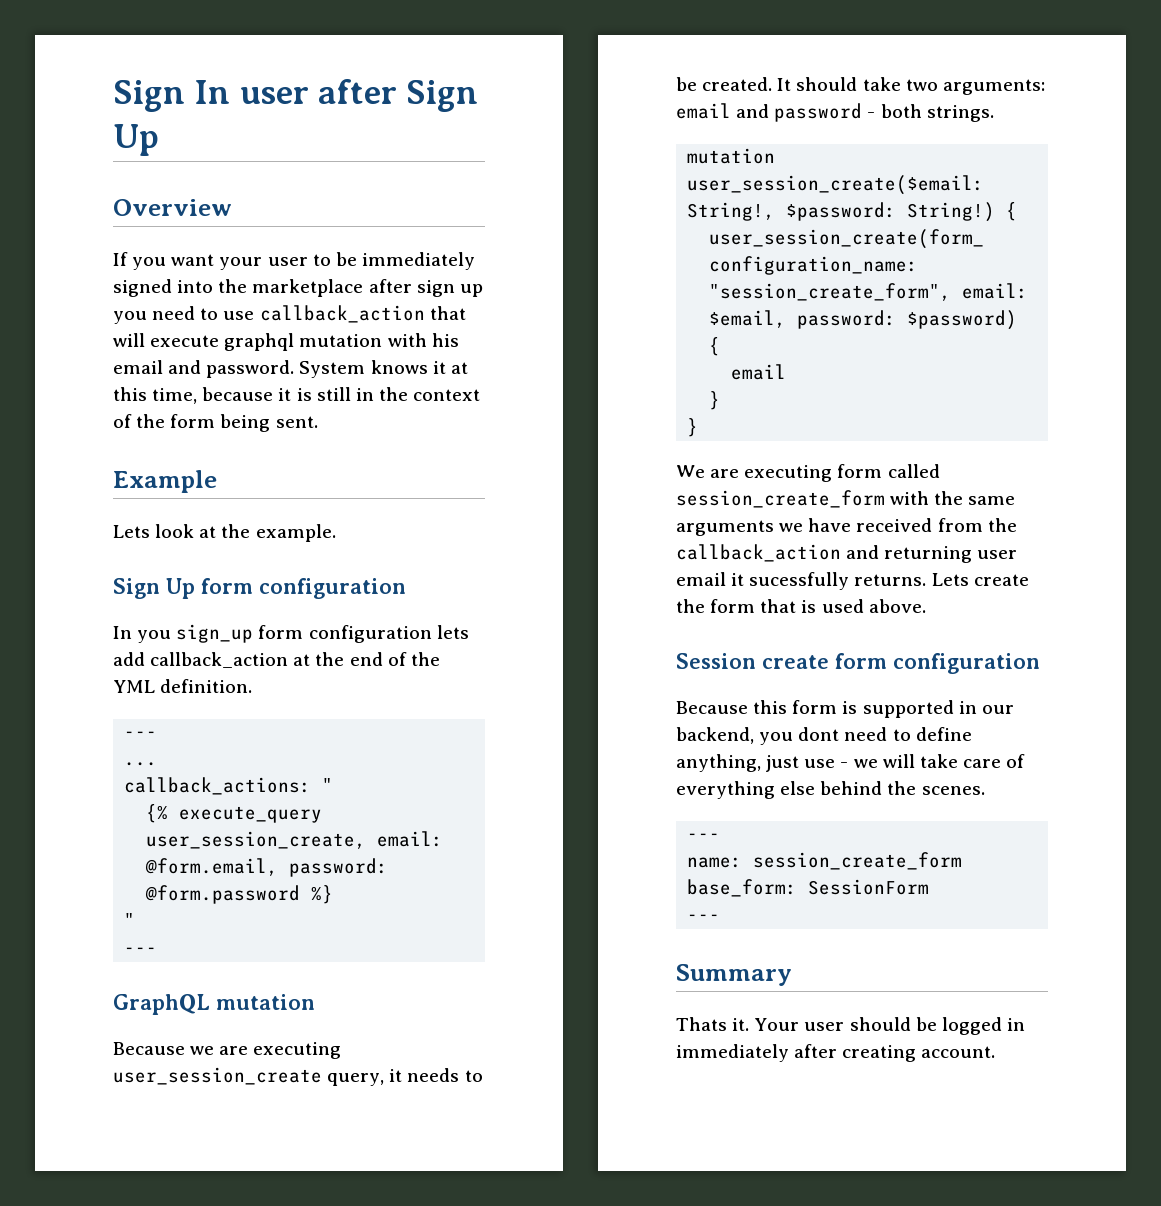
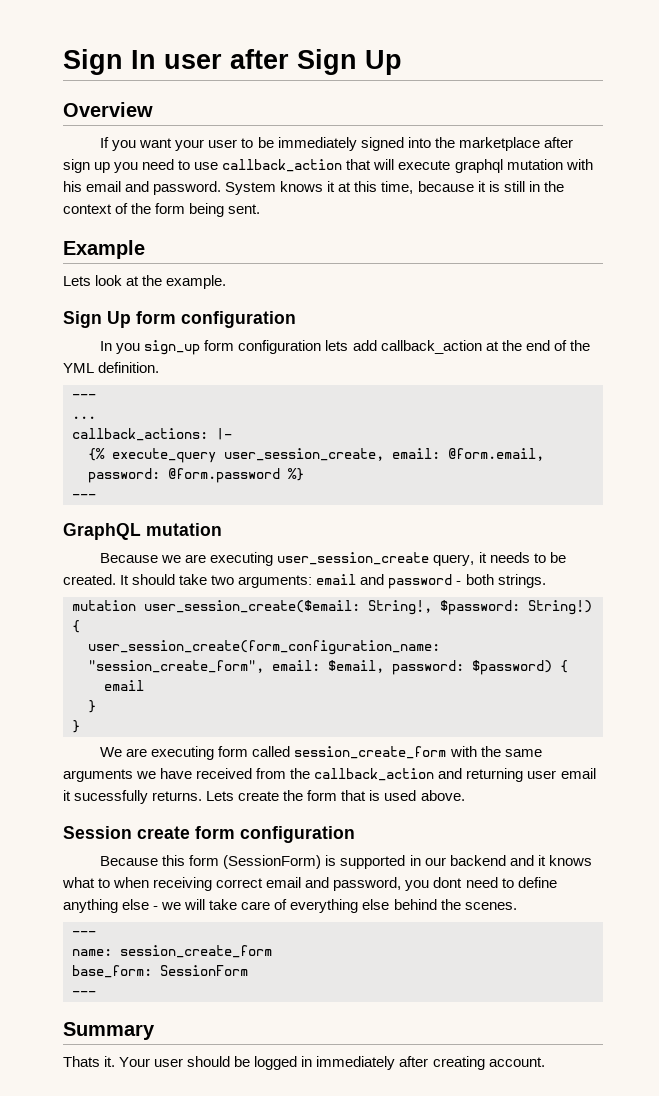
- callback_actions: "
+ callback_actions: |-
  {% execute_query user_session_create, email: @form.email, password: @form.password %}
- "
- Because this form is supported in our backend, you dont need to define anything, just use - we will take care of everything else behind the scenes.
+ Because this form (SessionForm) is supported in our backend and it knows what to when receiving correct email and password, you dont need to define anything else - we will take care of everything else behind the scenes.

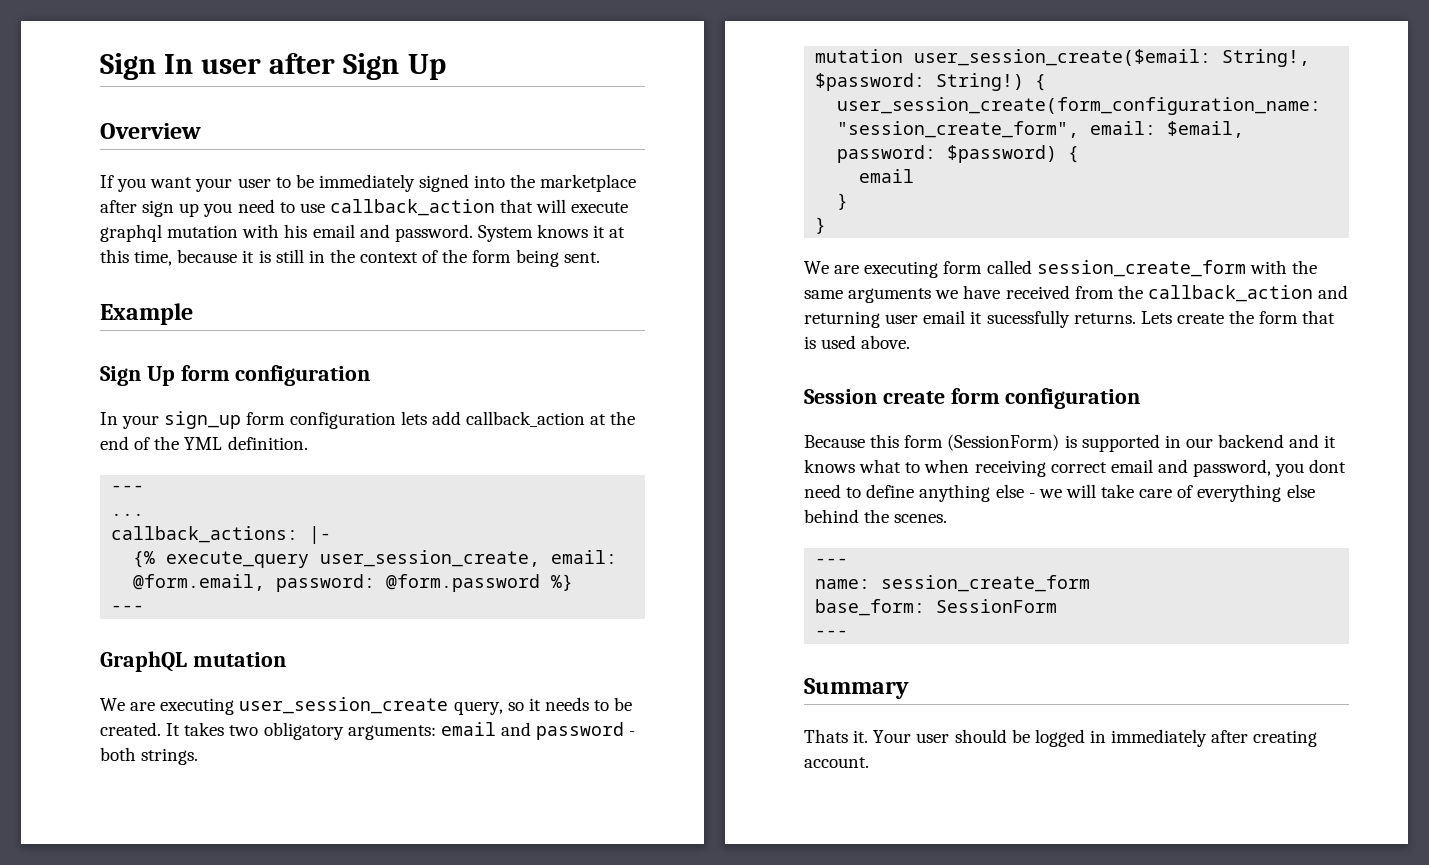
- Lets look at the example.
- In you sign_up form configuration lets add callback_action at the end of the YML definition.
+ In your sign_up form configuration lets add callback_action at the end of the YML definition.
- Because we are executing user_session_create query, it needs to be created.
+ We are executing user_session_create query, so it needs to be created.
- It should take two arguments: email and password - both strings.
+ It takes two obligatory arguments: email and password - both strings.

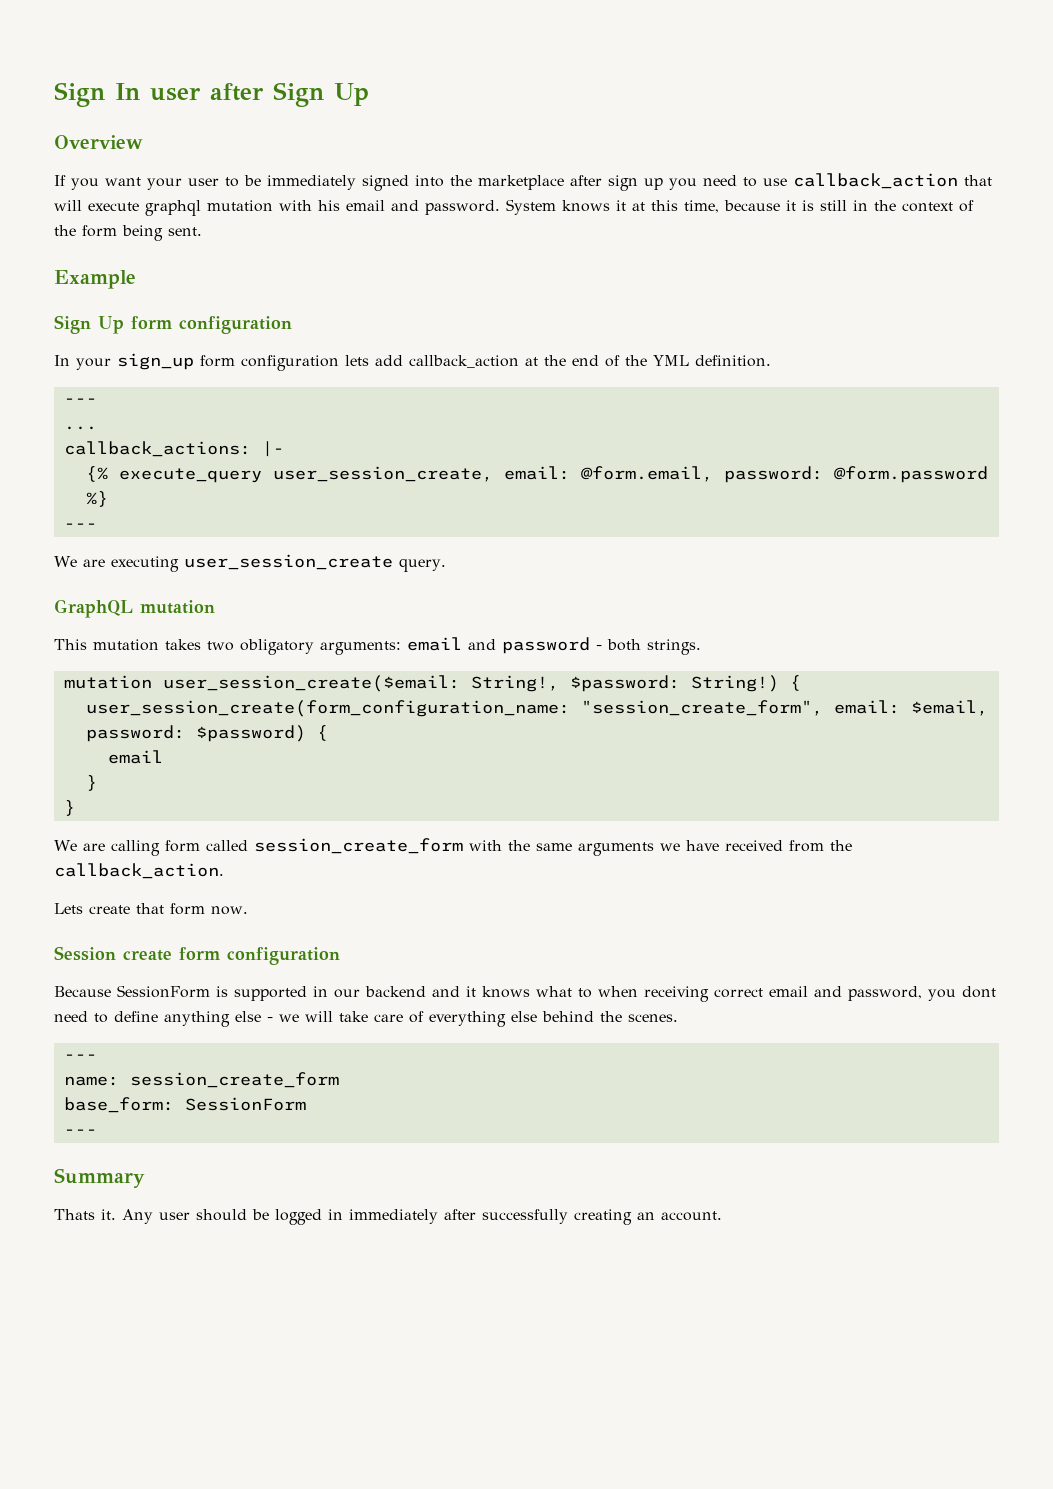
- GraphQL mutation
- We are executing user_session_create query, so it needs to be created. It takes two obligatory arguments: email and password - both strings.
+ We are executing user_session_create query.
+ GraphQL mutation
+ This mutation takes two obligatory arguments: email and password - both strings.
- We are executing form called session_create_form with the same arguments we have received from the callback_action and returning user email it sucessfully returns. Lets create the form that is used above.
+ We are calling form called session_create_form with the same arguments we have received from the callback_action.
+ Lets create that form now.
- Because this form (SessionForm) is supported in our backend and it knows what to when receiving correct email and password, you dont need to define anything else - we will take care of everything else behind the scenes.
+ Because SessionForm is supported in our backend and it knows what to when receiving correct email and password, you dont need to define anything else - we will take care of everything else behind the scenes.
- Your user should be logged in immediately after creating account.
+ Any user should be logged in immediately after successfully creating an account.

